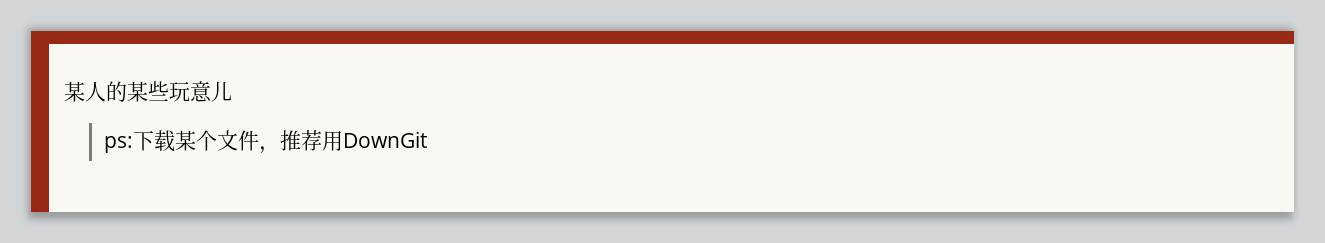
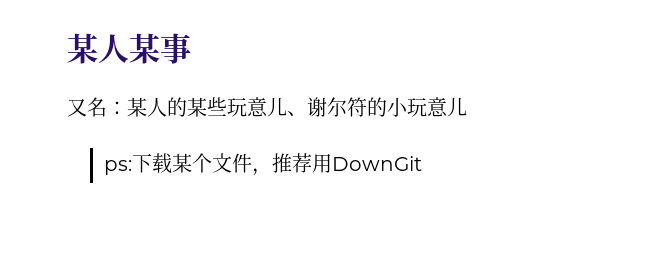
- 某人的某些玩意儿
+ 某人某事
+ 又名：某人的某些玩意儿、谢尔符的小玩意儿

